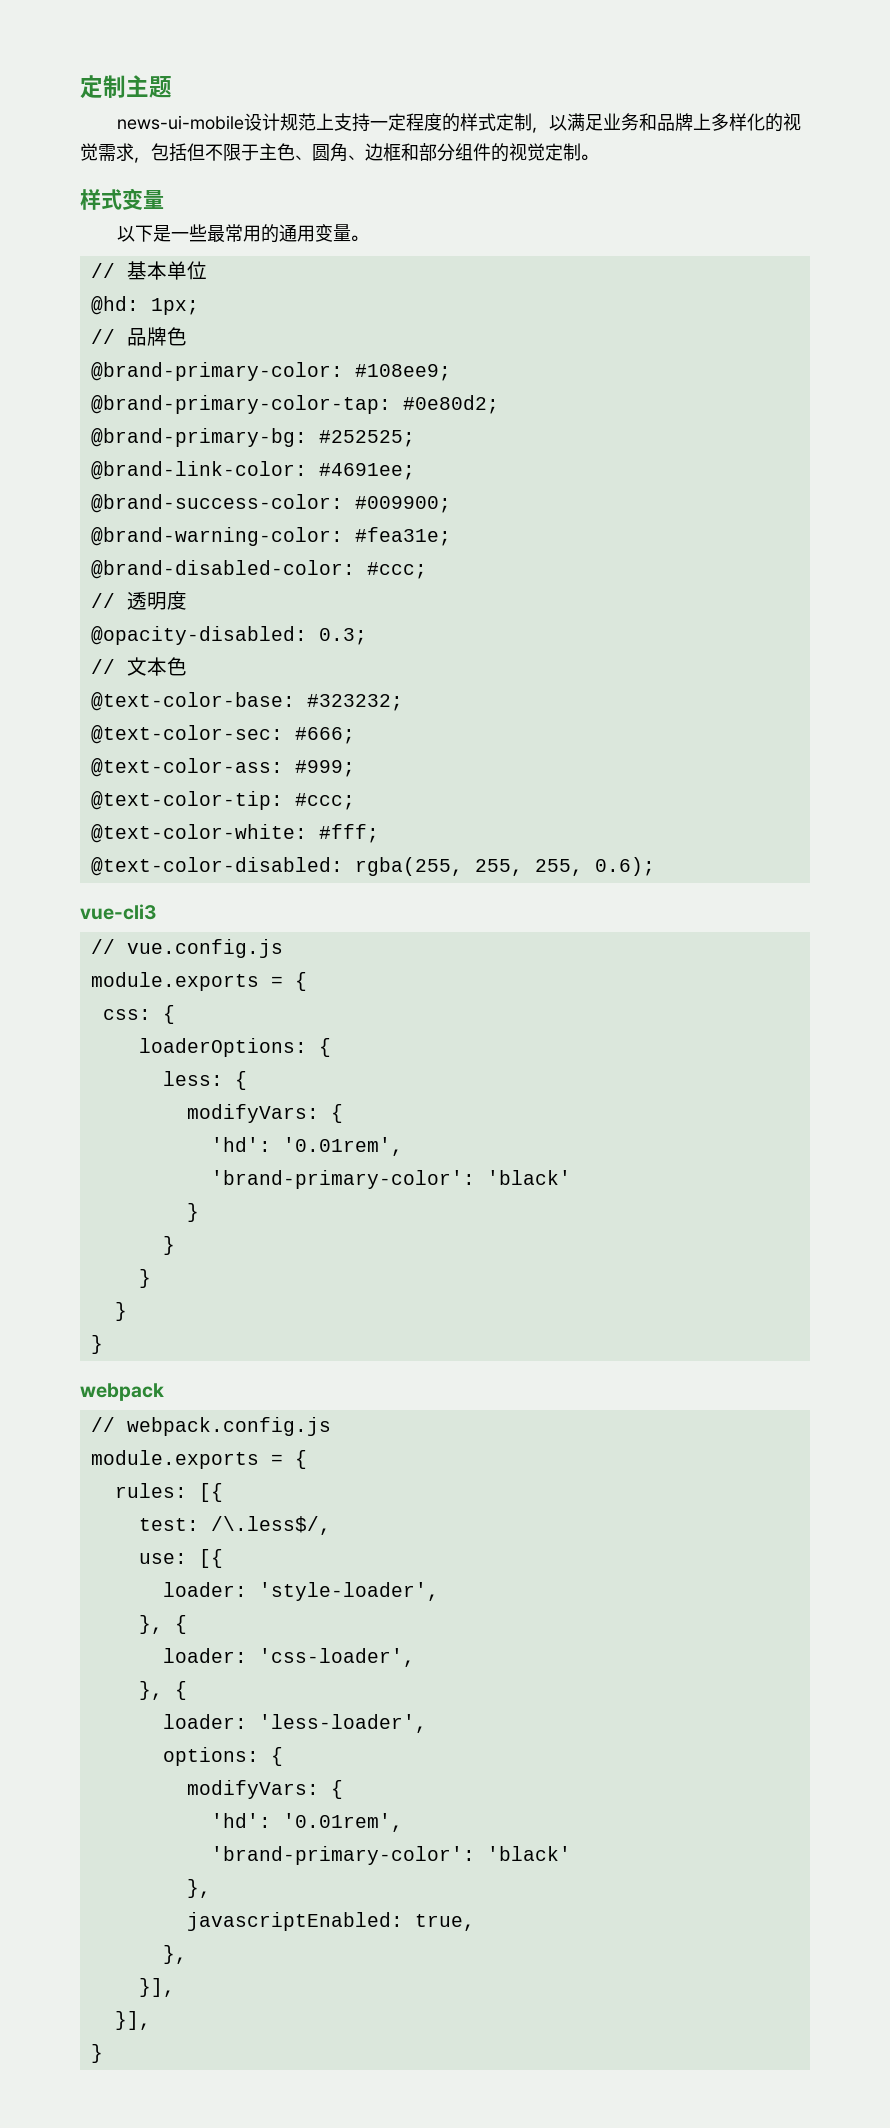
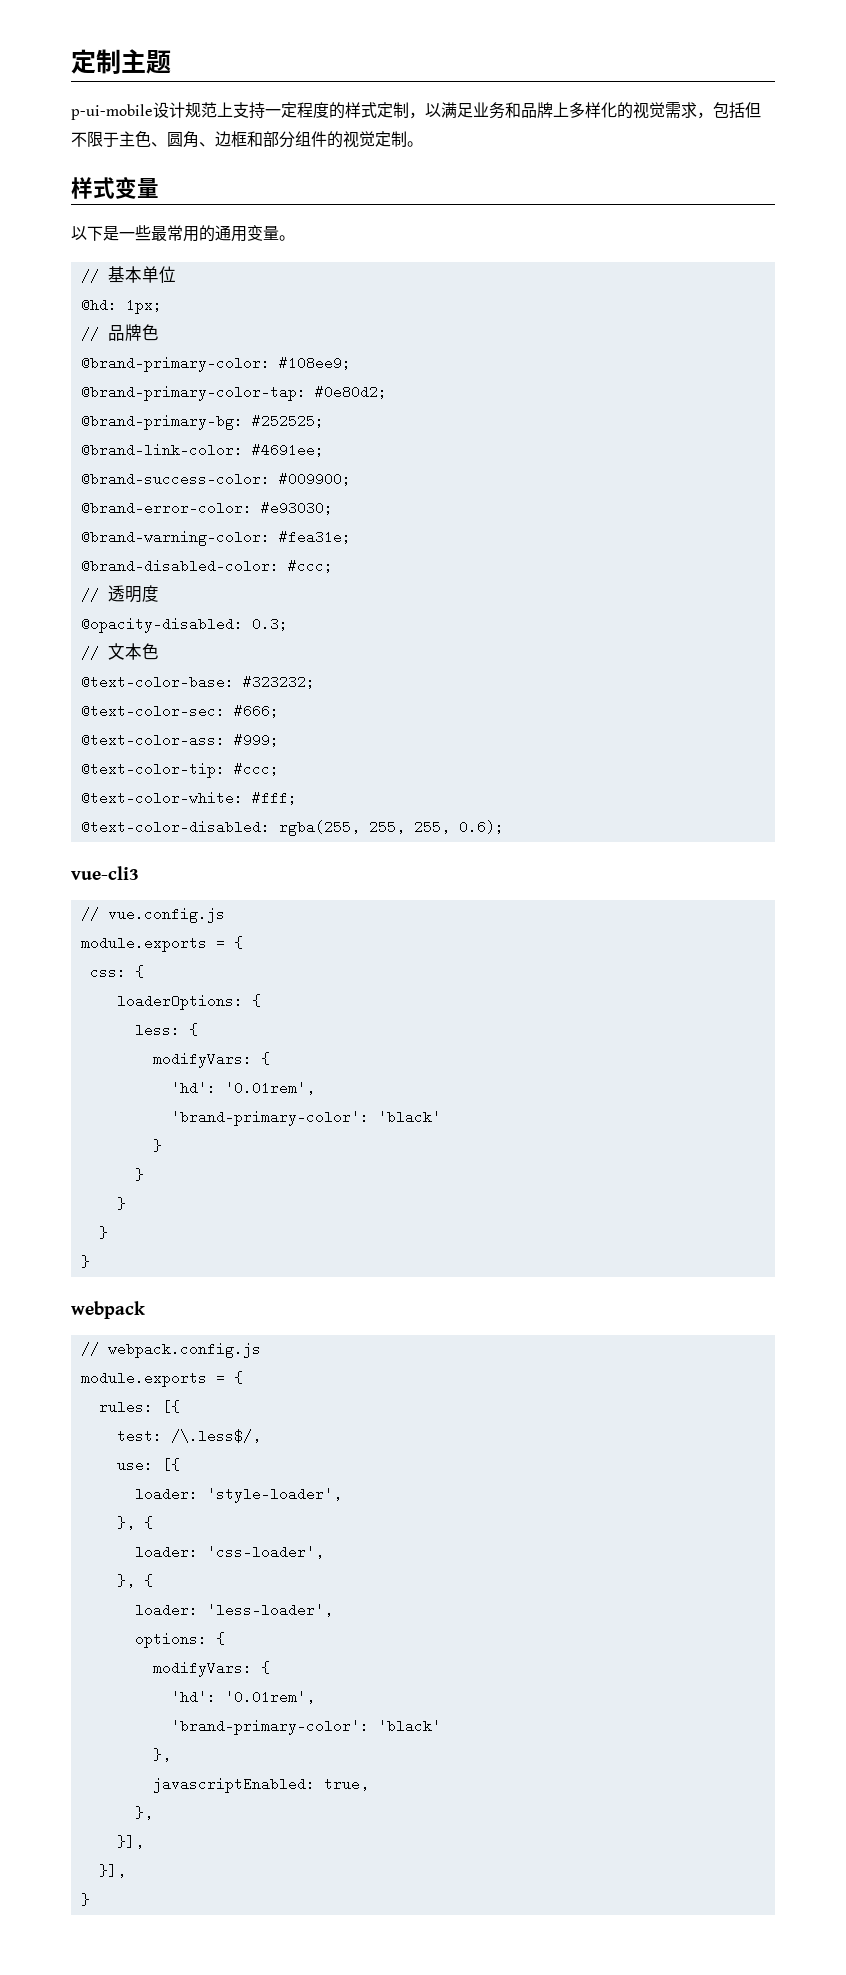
- news-ui-mobile设计规范上支持一定程度的样式定制，以满足业务和品牌上多样化的视觉需求，包括但不限于主色、圆角、边框和部分组件的视觉定制。
+ p-ui-mobile设计规范上支持一定程度的样式定制，以满足业务和品牌上多样化的视觉需求，包括但不限于主色、圆角、边框和部分组件的视觉定制。
+ @brand-error-color: #e93030;

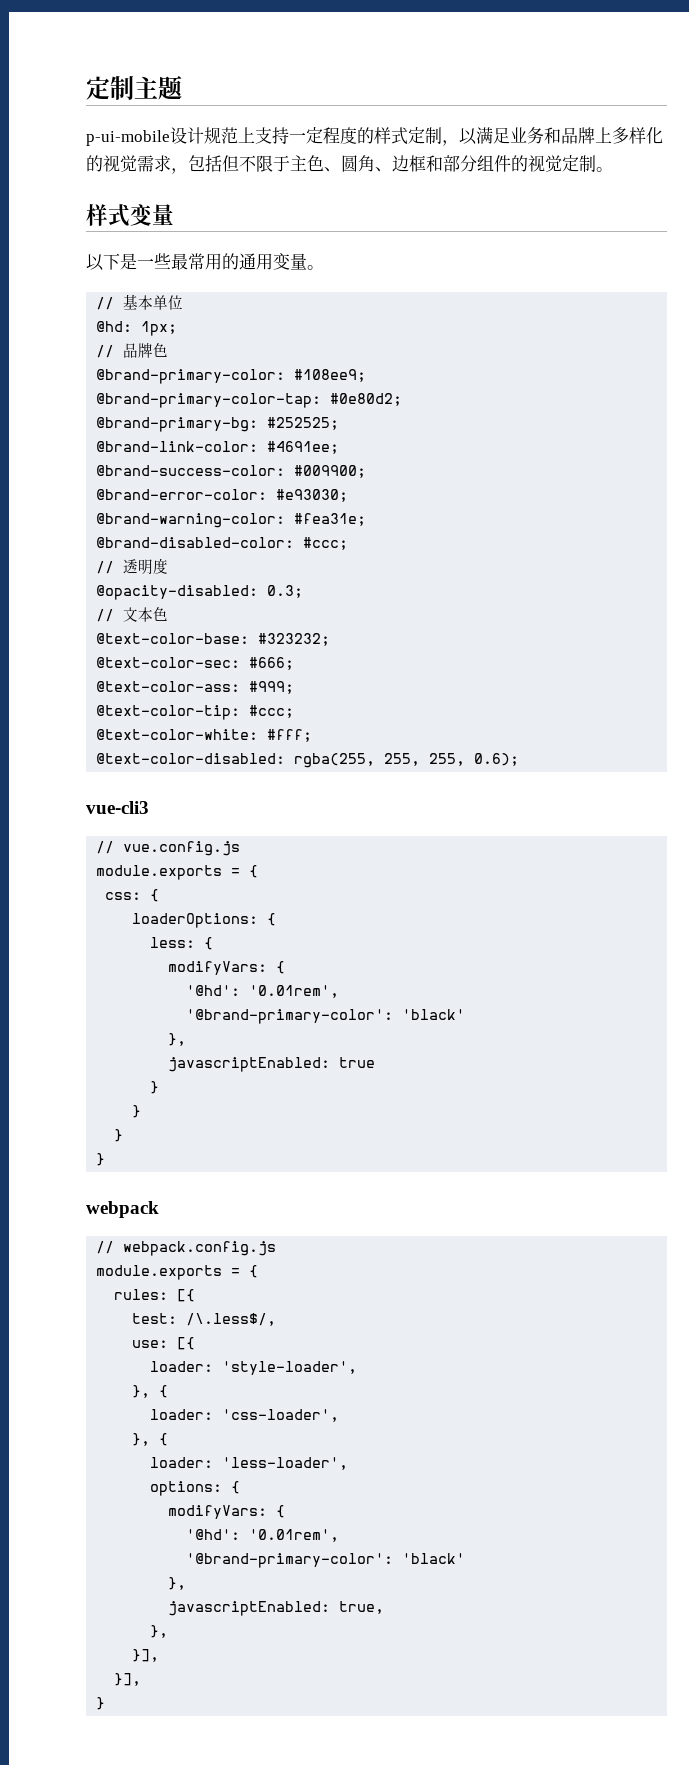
  less: {
  modifyVars: {
- 'hd': '0.01rem',
- 'brand-primary-color': 'black'
- }
+ '@hd': '0.01rem',
+ '@brand-primary-color': 'black'
+ },
+ javascriptEnabled: true
  options: {
  modifyVars: {
- 'hd': '0.01rem',
- 'brand-primary-color': 'black'
+ '@hd': '0.01rem',
+ '@brand-primary-color': 'black'

